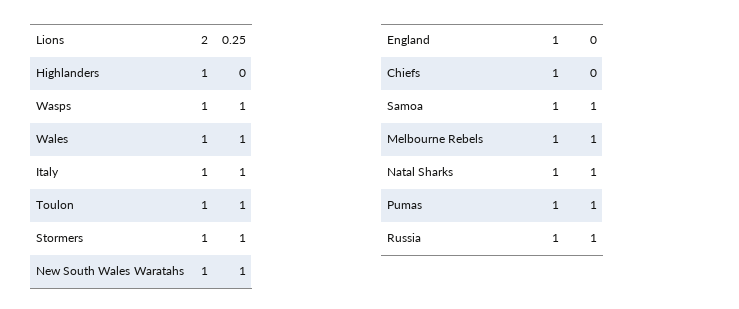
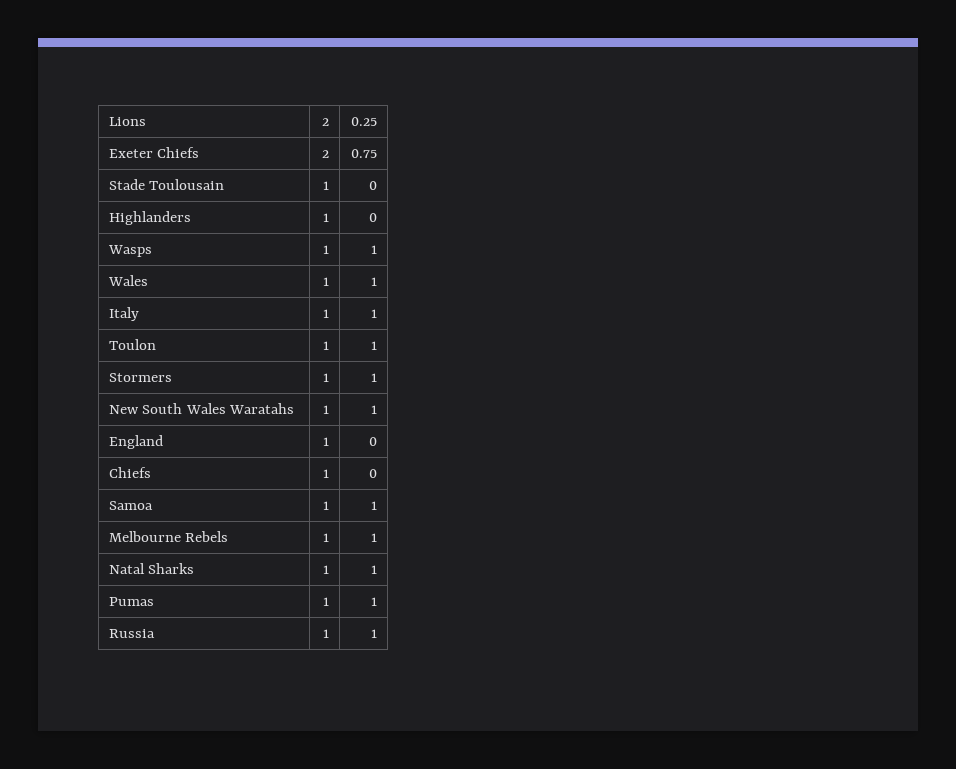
+ Exeter Chiefs | 2 | 0.75
+ Stade Toulousain | 1 | 0

